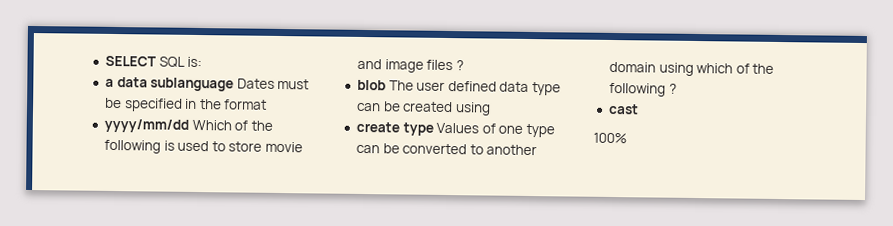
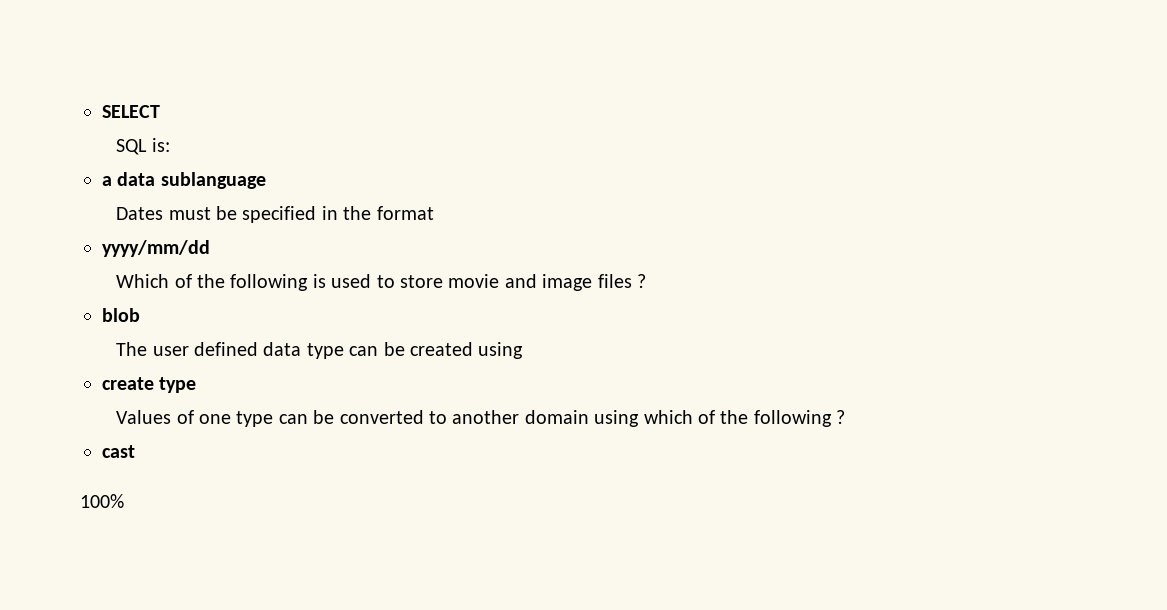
- SELECT SQL is:
+ SELECT
+ SQL is:
- a data sublanguage Dates must be specified in the format
+ a data sublanguage
+ Dates must be specified in the format
- yyyy/mm/dd Which of the following is used to store movie and image files ?
+ yyyy/mm/dd
+ Which of the following is used to store movie and image files ?
- blob The user defined data type can be created using
+ blob
+ The user defined data type can be created using
- create type Values of one type can be converted to another domain using which of the following ?
+ create type
+ Values of one type can be converted to another domain using which of the following ?

